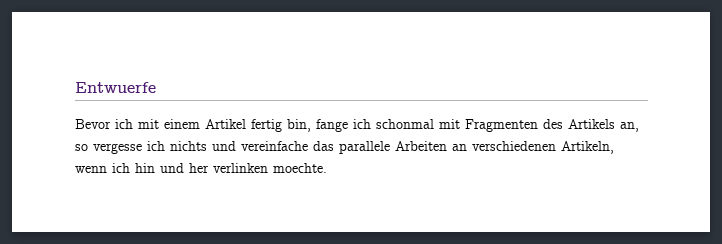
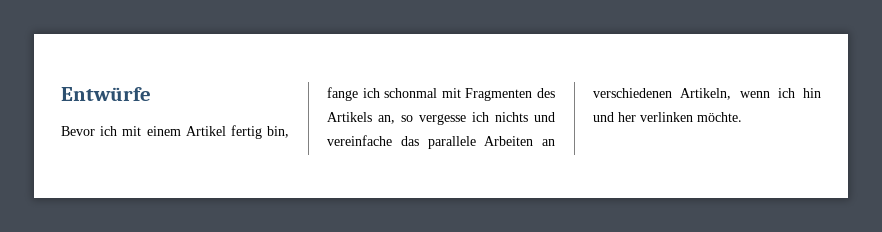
- Entwuerfe
+ Entwürfe
- Bevor ich mit einem Artikel fertig bin, fange ich schonmal mit Fragmenten des Artikels an, so vergesse ich nichts und vereinfache das parallele Arbeiten an verschiedenen Artikeln, wenn ich hin und her verlinken moechte.
+ Bevor ich mit einem Artikel fertig bin, fange ich schonmal mit Fragmenten des Artikels an, so vergesse ich nichts und vereinfache das parallele Arbeiten an verschiedenen Artikeln, wenn ich hin und her verlinken möchte.

